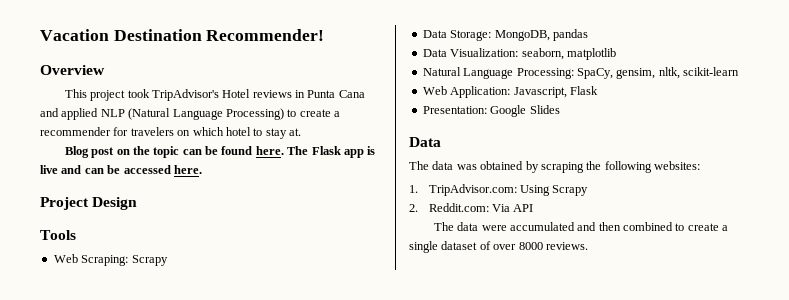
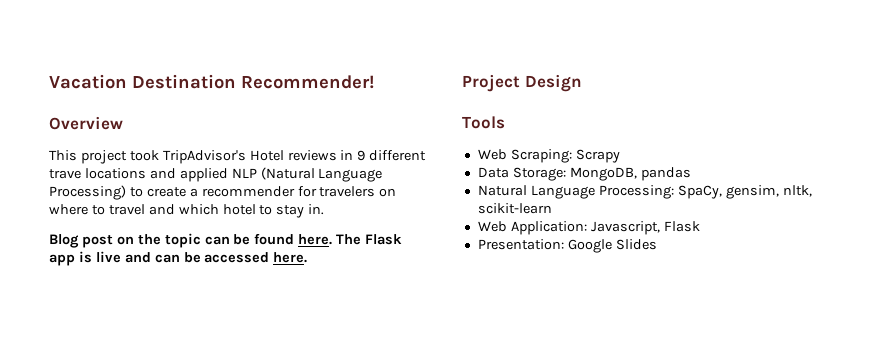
- This project took TripAdvisor's Hotel reviews in Punta Cana and applied NLP (Natural Language Processing) to create a recommender for travelers on which hotel to stay at.
+ This project took TripAdvisor's Hotel reviews in 9 different trave locations and applied NLP (Natural Language Processing) to create a recommender for travelers on where to travel and which hotel to stay in.
- Data Visualization: seaborn, matplotlib
  Presentation: Google Slides
- Data
- The data was obtained by scraping the following websites:
- 1. TripAdvisor.com: Using Scrapy
- 2. Reddit.com: Via API
- The data were accumulated and then combined to create a single dataset of over 8000 reviews.

